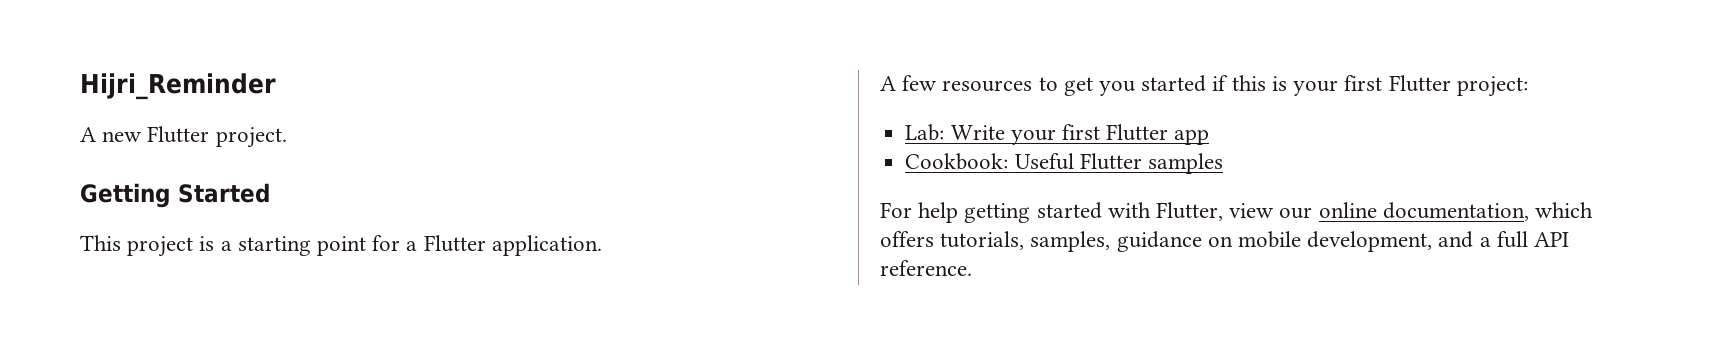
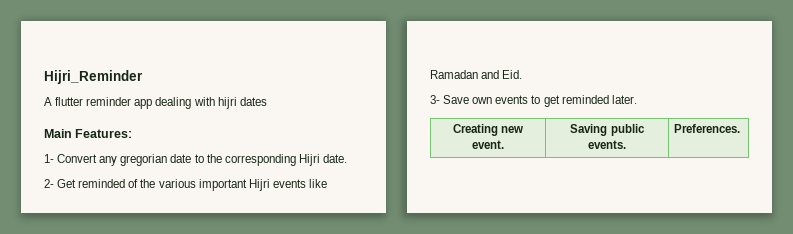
- A new Flutter project.
- Getting Started
- This project is a starting point for a Flutter application.
- A few resources to get you started if this is your first Flutter project:
- Lab: Write your first Flutter app
- Cookbook: Useful Flutter samples
- For help getting started with Flutter, view our online documentation, which offers tutorials, samples, guidance on mobile development, and a full API reference.
+ A flutter reminder app dealing with hijri dates
+ Main Features:
+ 1- Convert any gregorian date to the corresponding Hijri date.
+ 2- Get reminded of the various important Hijri events like Ramadan and Eid.
+ 3- Save own events to get reminded later.
+ Creating new event. | Saving public events. | Preferences.

